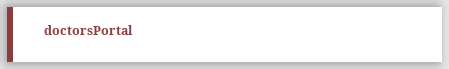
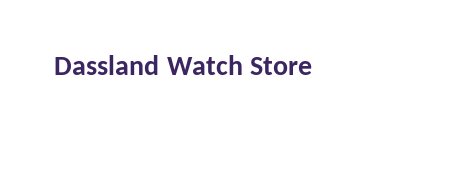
- doctorsPortal
+ Dassland Watch Store

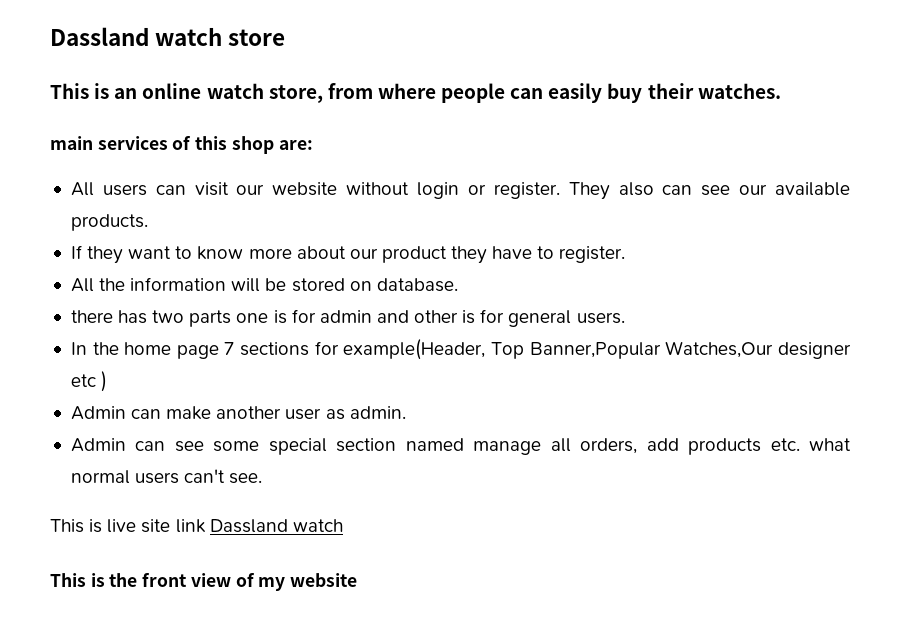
- Dassland Watch Store
+ Dassland watch store
+ This is an online watch store, from where people can easily buy their watches.
+ main services of this shop are:
+ All users can visit our website without login or register. They also can see our available products.
+ If they want to know more about our product they have to register.
+ All the information will be stored on database.
+ there has two parts one is for admin and other is for general users.
+ In the home page 7 sections for example(Header, Top Banner,Popular Watches,Our designer etc )
+ Admin can make another user as admin.
+ Admin can see some special section named manage all orders, add products etc. what normal users can't see.
+ This is live site link Dassland watch
+ This is the front view of my website

